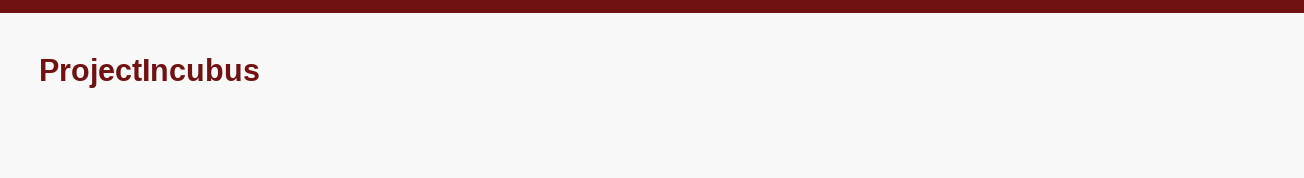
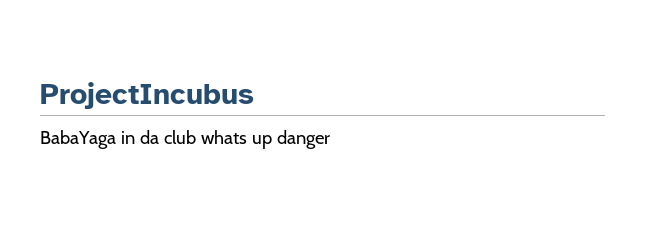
+ BabaYaga in da club whats up danger

